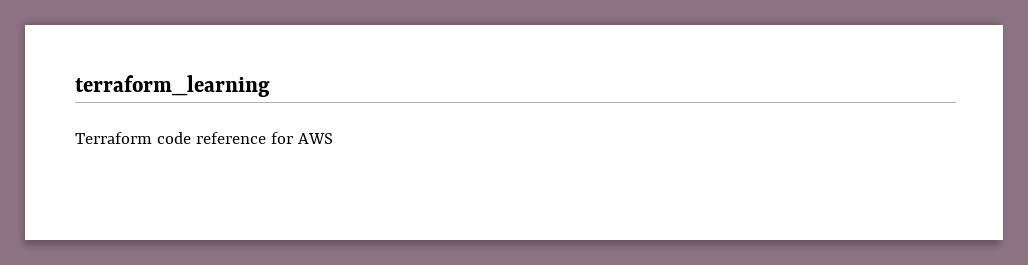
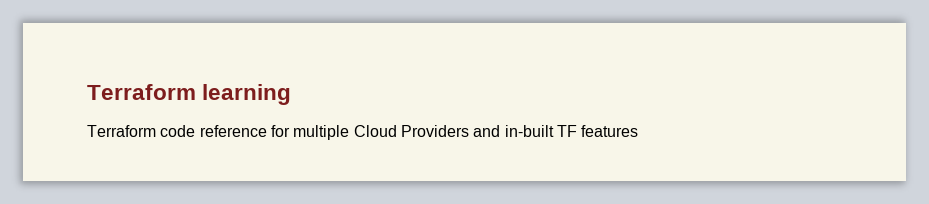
- terraform_learning
+ Terraform learning
- Terraform code reference for AWS
+ Terraform code reference for multiple Cloud Providers and in-built TF features

